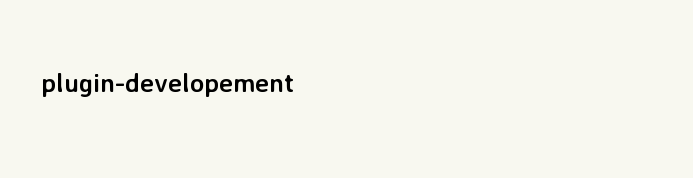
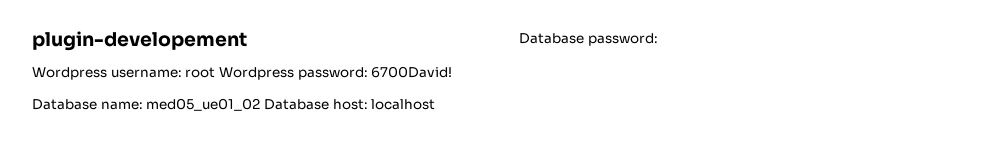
+ Wordpress username: root Wordpress password: 6700David!
+ Database name: med05_ue01_02 Database host: localhost Database password:

